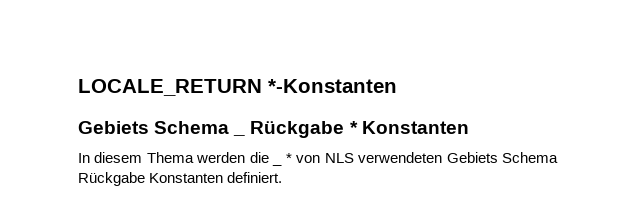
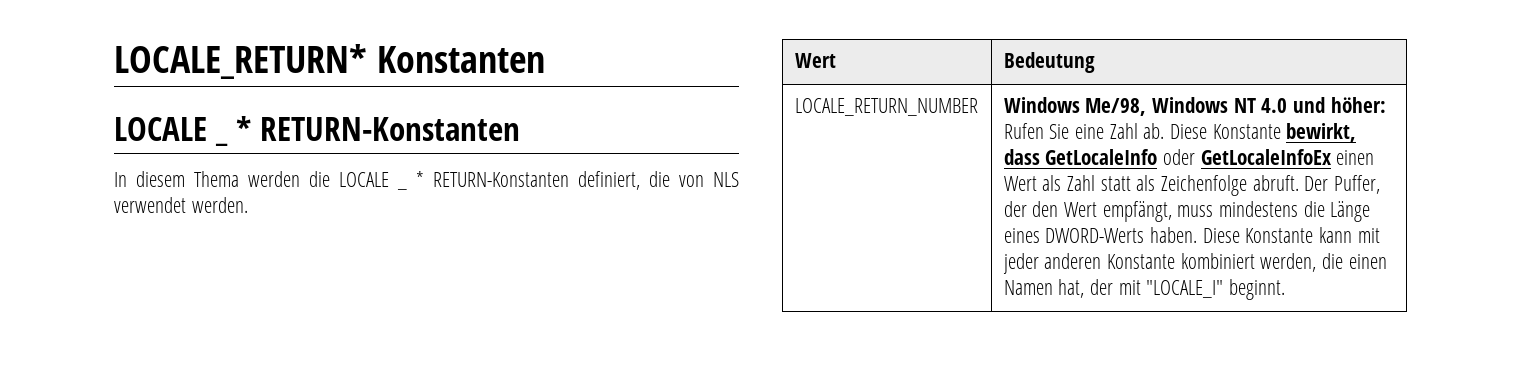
- LOCALE_RETURN *-Konstanten
- Gebiets Schema _ Rückgabe * Konstanten
+ LOCALE_RETURN* Konstanten
+ LOCALE _ * RETURN-Konstanten
- In diesem Thema werden die _ * von NLS verwendeten Gebiets Schema Rückgabe Konstanten definiert.
+ In diesem Thema werden die LOCALE _ * RETURN-Konstanten definiert, die von NLS verwendet werden.
+ Wert | Bedeutung
+ LOCALE_RETURN_NUMBER | Windows Me/98, Windows NT 4.0 und höher: Rufen Sie eine Zahl ab. Diese Konstante bewirkt, dass GetLocaleInfo oder GetLocaleInfoEx einen Wert als Zahl statt als Zeichenfolge abruft. Der Puffer, der den Wert empfängt, muss mindestens die Länge eines DWORD-Werts haben. Diese Konstante kann mit jeder anderen Konstante kombiniert werden, die einen Namen hat, der mit "LOCALE_I" beginnt.

